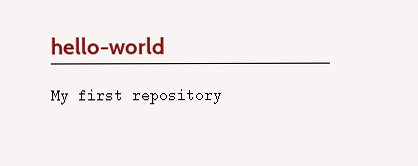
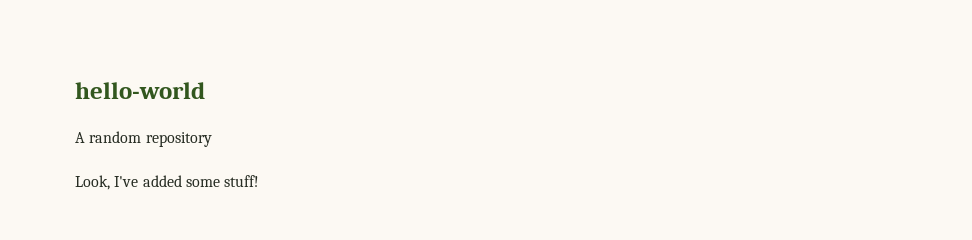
- My first repository
+ A random repository
+ Look, I've added some stuff!

